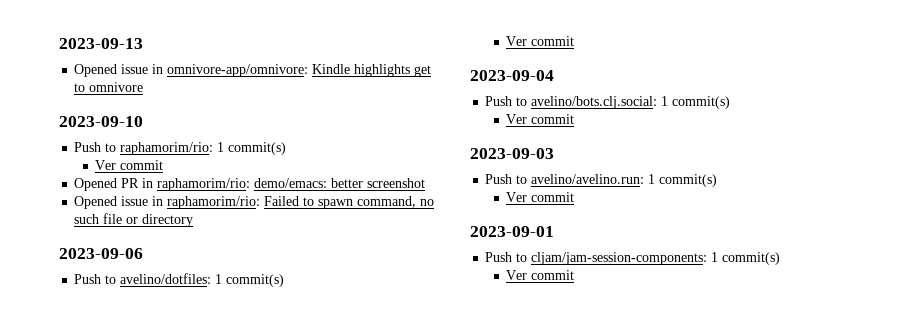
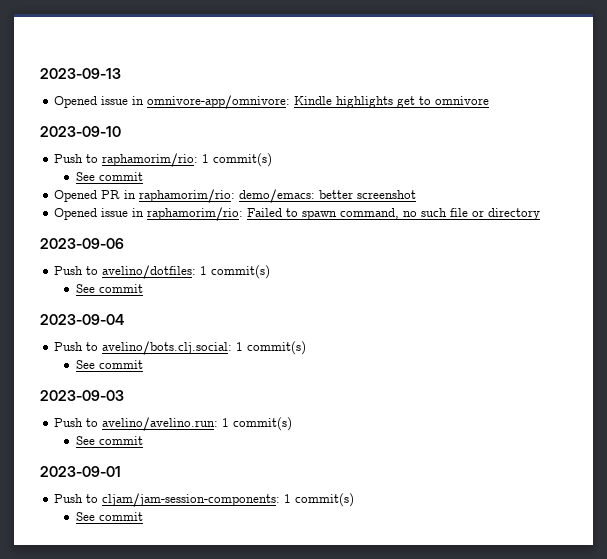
  Push to raphamorim/rio: 1 commit(s)
- Ver commit
+ See commit
  Push to avelino/dotfiles: 1 commit(s)
- Ver commit
+ See commit
  Push to avelino/bots.clj.social: 1 commit(s)
- Ver commit
+ See commit
  Push to avelino/avelino.run: 1 commit(s)
- Ver commit
+ See commit
  Push to cljam/jam-session-components: 1 commit(s)
- Ver commit
+ See commit

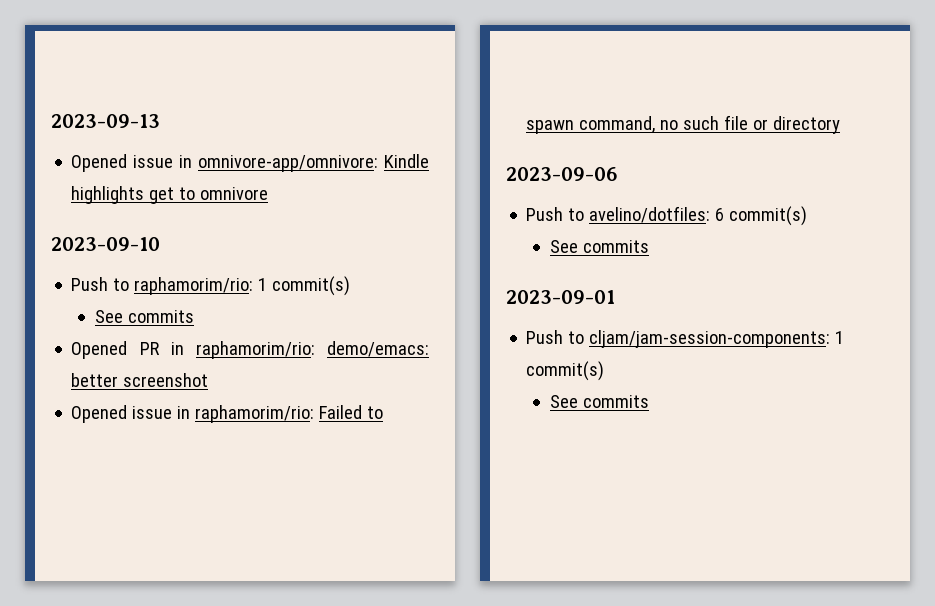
  Push to raphamorim/rio: 1 commit(s)
- See commit
+ See commits
- Push to avelino/dotfiles: 1 commit(s)
- See commit
- 2023-09-04
- Push to avelino/bots.clj.social: 1 commit(s)
- See commit
- 2023-09-03
- Push to avelino/avelino.run: 1 commit(s)
- See commit
+ Push to avelino/dotfiles: 6 commit(s)
+ See commits
  Push to cljam/jam-session-components: 1 commit(s)
- See commit
+ See commits

